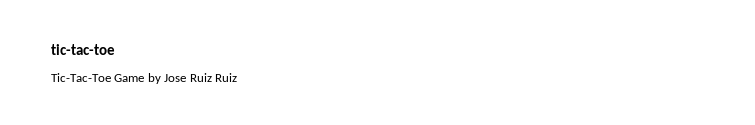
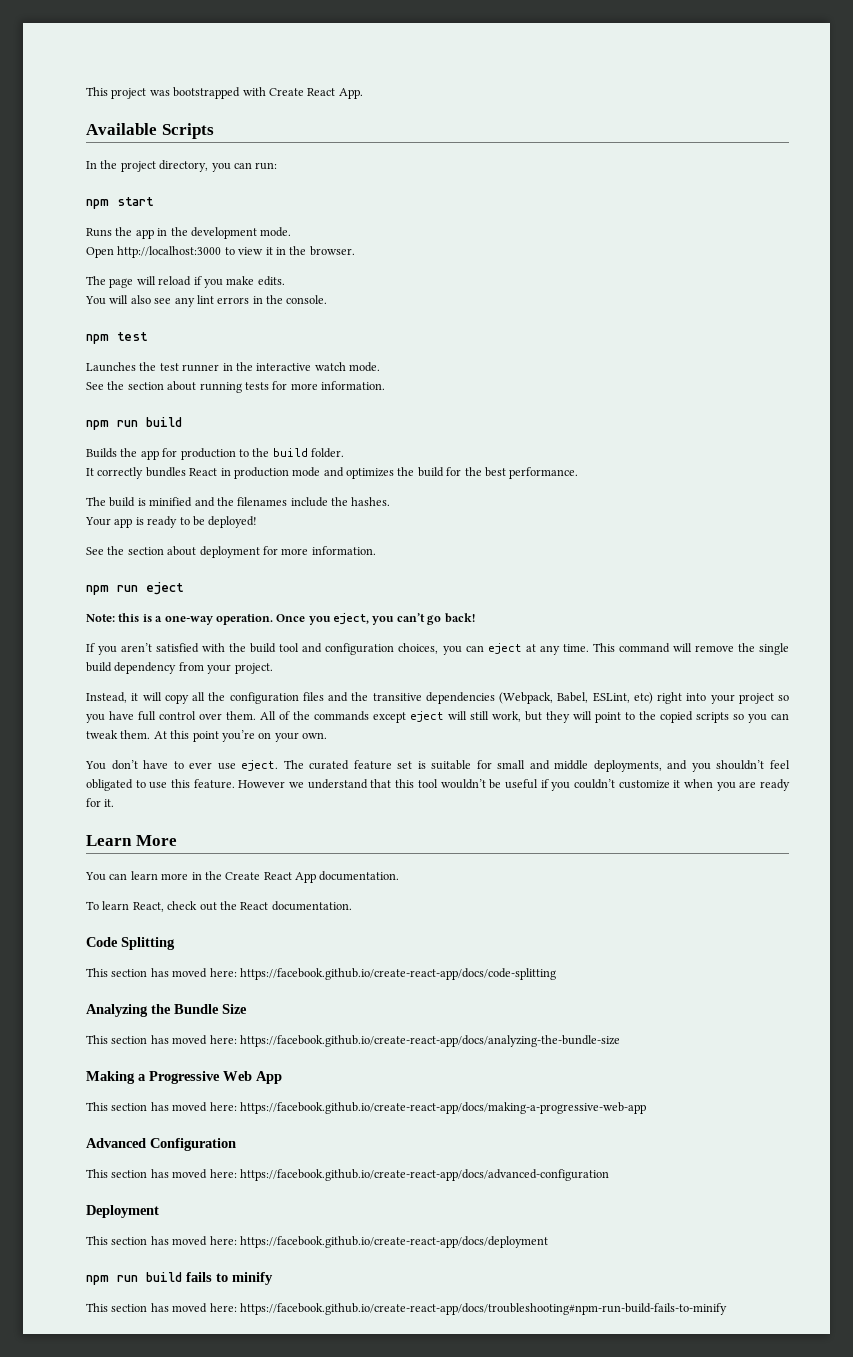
- tic-tac-toe
- Tic-Tac-Toe Game by Jose Ruiz Ruiz
+ This project was bootstrapped with Create React App.
+ Available Scripts
+ In the project directory, you can run:
+ npm start
+ Runs the app in the development mode.
+ Open http://localhost:3000 to view it in the browser.
+ The page will reload if you make edits.
+ You will also see any lint errors in the console.
+ npm test
+ Launches the test runner in the interactive watch mode.
+ See the section about running tests for more information.
+ npm run build
+ Builds the app for production to the build folder.
+ It correctly bundles React in production mode and optimizes the build for the best performance.
+ The build is minified and the filenames include the hashes.
+ Your app is ready to be deployed!
+ See the section about deployment for more information.
+ npm run eject
+ Note: this is a one-way operation. Once you eject, you can’t go back!
+ If you aren’t satisfied with the build tool and configuration choices, you can eject at any time. This command will remove the single build dependency from your project.
+ Instead, it will copy all the configuration files and the transitive dependencies (Webpack, Babel, ESLint, etc) right into your project so you have full control over them. All of the commands except eject will still work, but they will point to the copied scripts so you can tweak them. At this point you’re on your own.
+ You don’t have to ever use eject. The curated feature set is suitable for small and middle deployments, and you shouldn’t feel obligated to use this feature. However we understand that this tool wouldn’t be useful if you couldn’t customize it when you are ready for it.
+ Learn More
+ You can learn more in the Create React App documentation.
+ To learn React, check out the React documentation.
+ Code Splitting
+ This section has moved here: https://facebook.github.io/create-react-app/docs/code-splitting
+ Analyzing the Bundle Size
+ This section has moved here: https://facebook.github.io/create-react-app/docs/analyzing-the-bundle-size
+ Making a Progressive Web App
+ This section has moved here: https://facebook.github.io/create-react-app/docs/making-a-progressive-web-app
+ Advanced Configuration
+ This section has moved here: https://facebook.github.io/create-react-app/docs/advanced-configuration
+ Deployment
+ This section has moved here: https://facebook.github.io/create-react-app/docs/deployment
+ npm run build fails to minify
+ This section has moved here: https://facebook.github.io/create-react-app/docs/troubleshooting#npm-run-build-fails-to-minify

